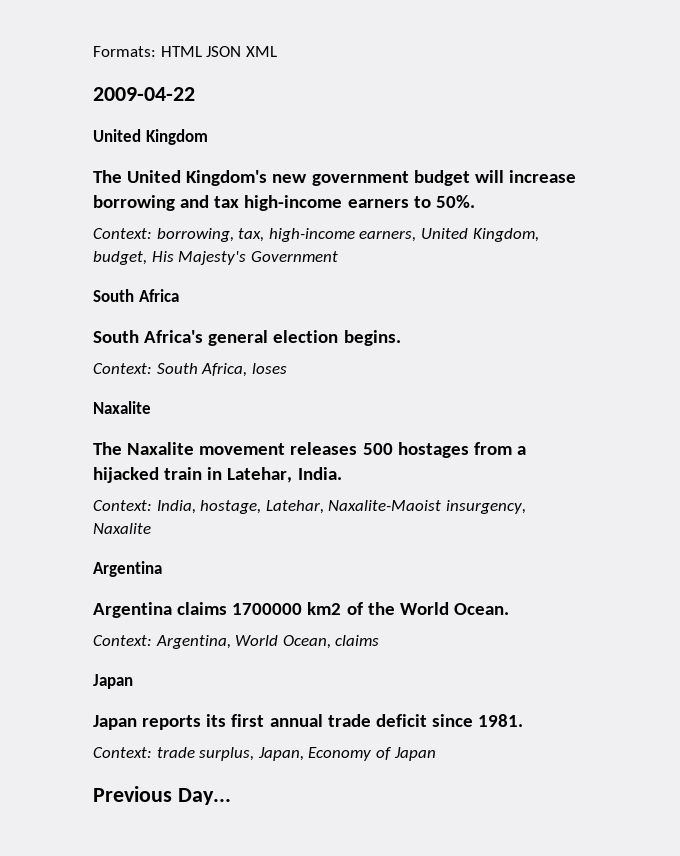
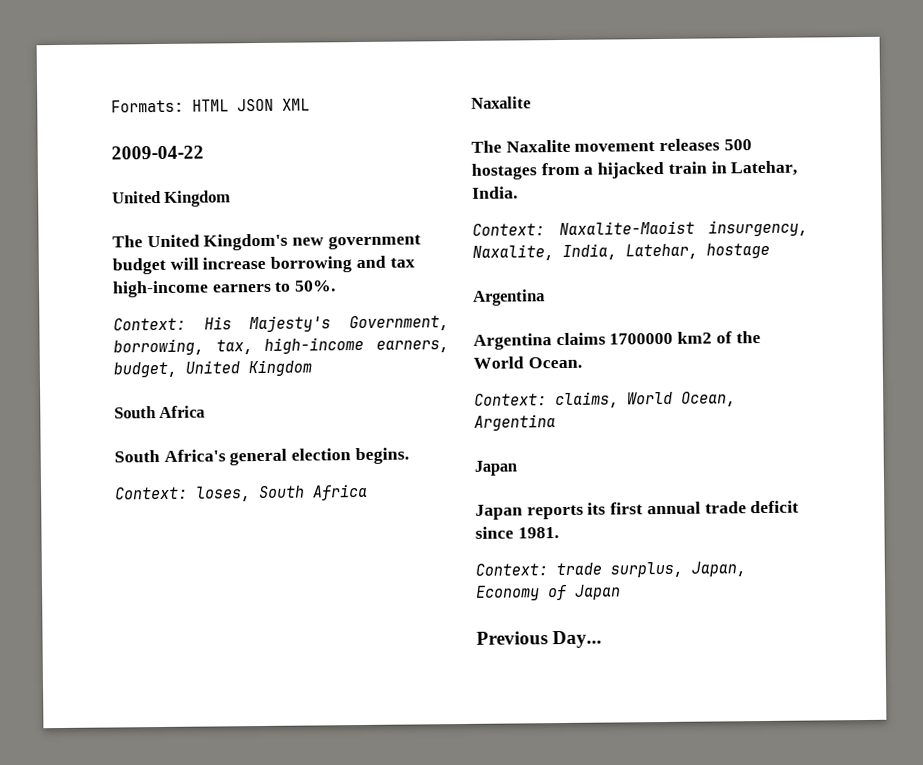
- Context: borrowing, tax, high-income earners, United Kingdom, budget, His Majesty's Government
+ Context: His Majesty's Government, borrowing, tax, high-income earners, budget, United Kingdom
- Context: South Africa, loses
+ Context: loses, South Africa
- Context: India, hostage, Latehar, Naxalite-Maoist insurgency, Naxalite
+ Context: Naxalite-Maoist insurgency, Naxalite, India, Latehar, hostage
- Context: Argentina, World Ocean, claims
+ Context: claims, World Ocean, Argentina

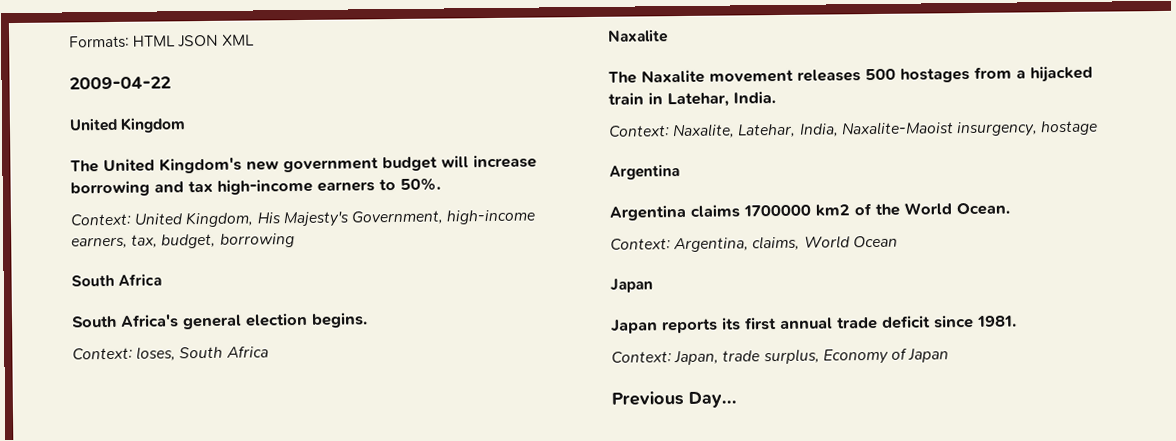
- Context: His Majesty's Government, borrowing, tax, high-income earners, budget, United Kingdom
+ Context: United Kingdom, His Majesty's Government, high-income earners, tax, budget, borrowing
- Context: Naxalite-Maoist insurgency, Naxalite, India, Latehar, hostage
+ Context: Naxalite, Latehar, India, Naxalite-Maoist insurgency, hostage
- Context: claims, World Ocean, Argentina
+ Context: Argentina, claims, World Ocean
- Context: trade surplus, Japan, Economy of Japan
+ Context: Japan, trade surplus, Economy of Japan

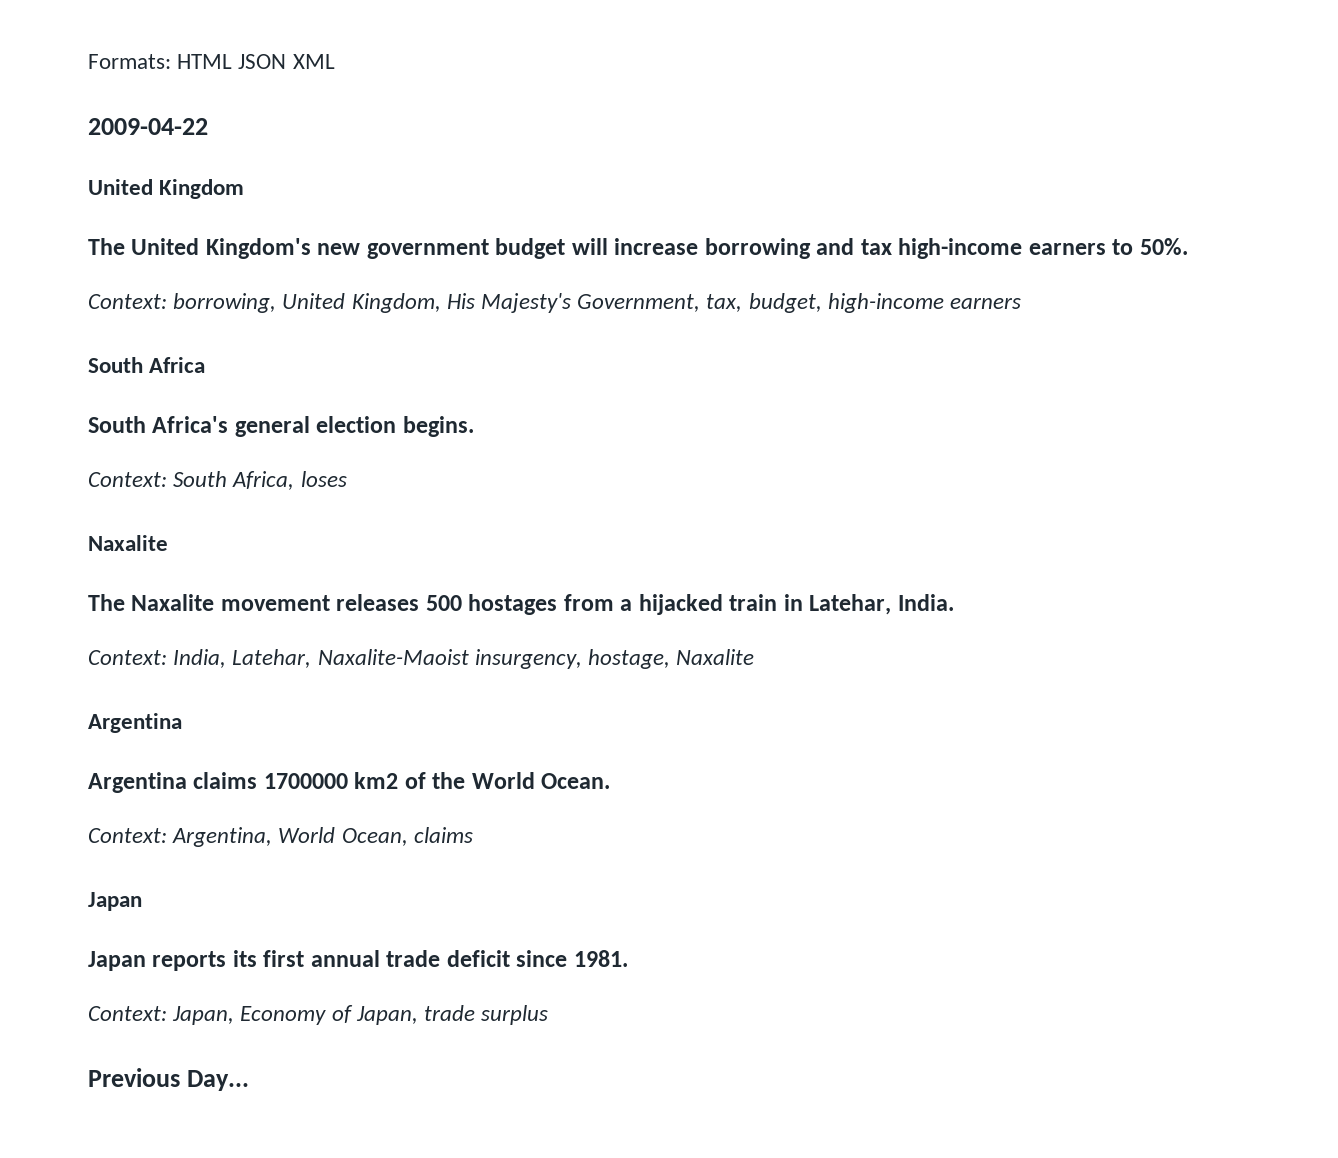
- Context: United Kingdom, His Majesty's Government, high-income earners, tax, budget, borrowing
+ Context: borrowing, United Kingdom, His Majesty's Government, tax, budget, high-income earners
- Context: loses, South Africa
+ Context: South Africa, loses
- Context: Naxalite, Latehar, India, Naxalite-Maoist insurgency, hostage
+ Context: India, Latehar, Naxalite-Maoist insurgency, hostage, Naxalite
- Context: Argentina, claims, World Ocean
+ Context: Argentina, World Ocean, claims
- Context: Japan, trade surplus, Economy of Japan
+ Context: Japan, Economy of Japan, trade surplus

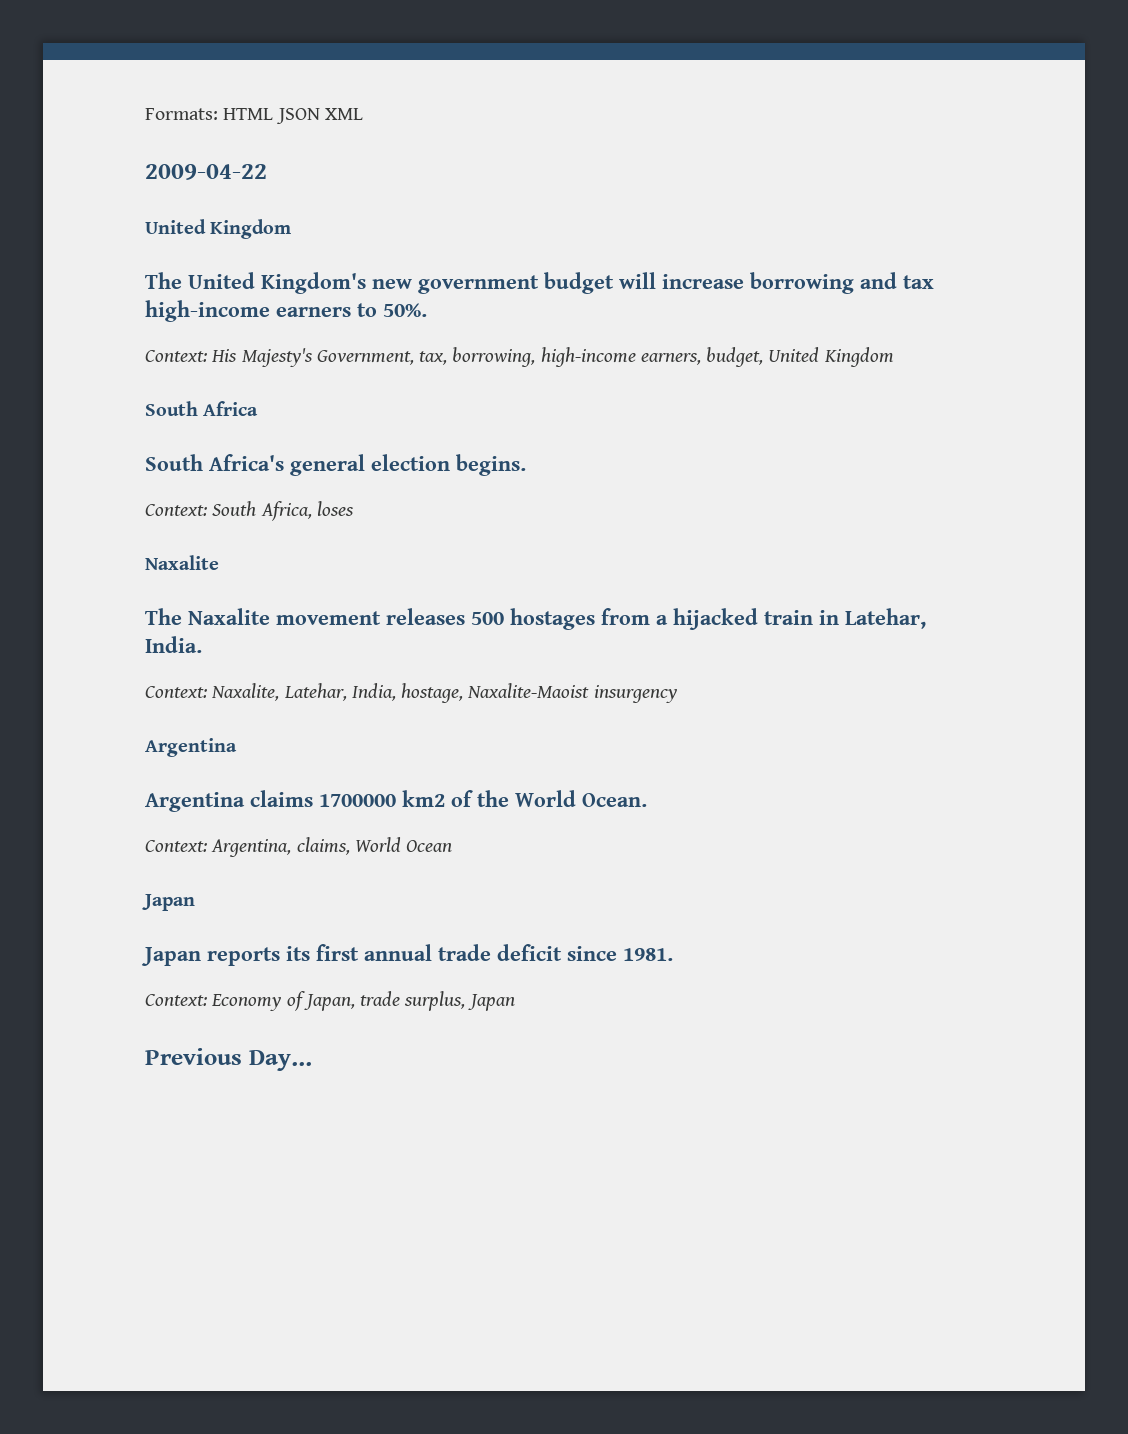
- Context: borrowing, United Kingdom, His Majesty's Government, tax, budget, high-income earners
+ Context: His Majesty's Government, tax, borrowing, high-income earners, budget, United Kingdom
- Context: India, Latehar, Naxalite-Maoist insurgency, hostage, Naxalite
+ Context: Naxalite, Latehar, India, hostage, Naxalite-Maoist insurgency
- Context: Argentina, World Ocean, claims
+ Context: Argentina, claims, World Ocean
- Context: Japan, Economy of Japan, trade surplus
+ Context: Economy of Japan, trade surplus, Japan

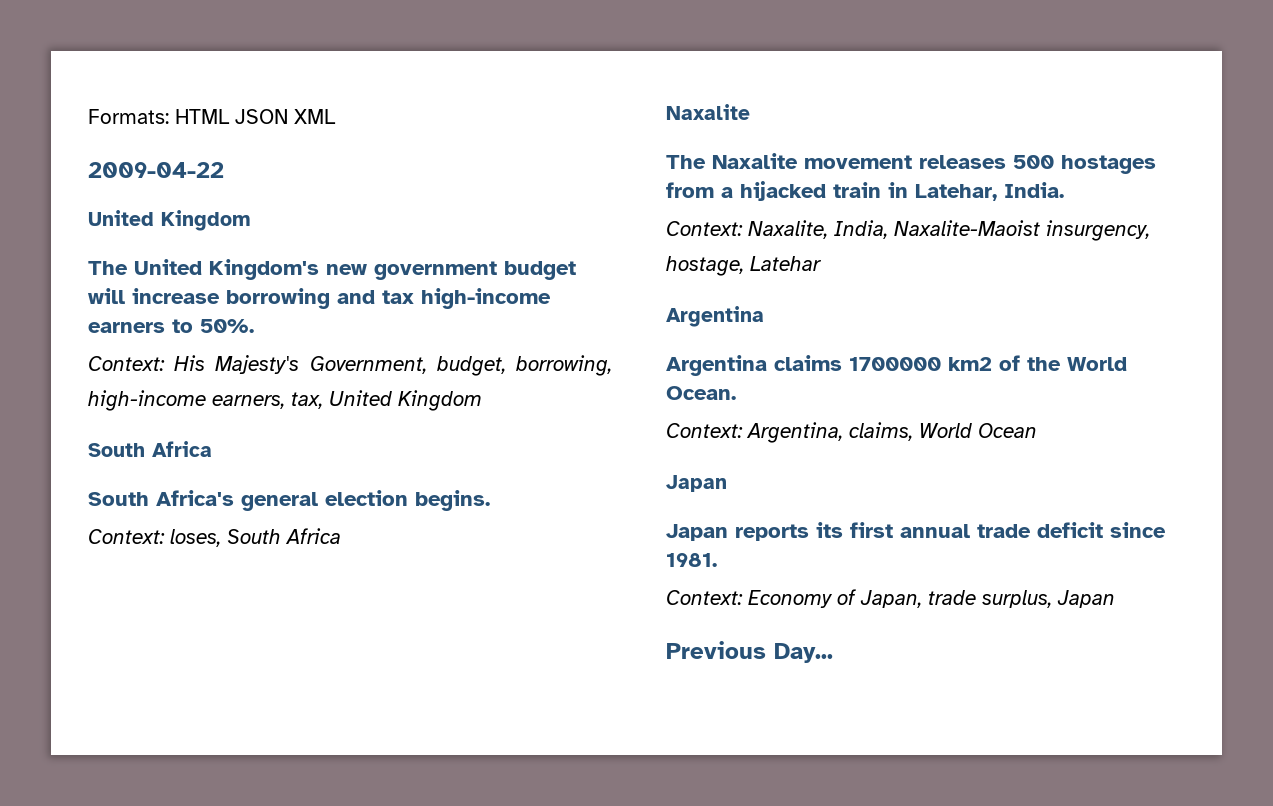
- Context: His Majesty's Government, tax, borrowing, high-income earners, budget, United Kingdom
+ Context: His Majesty's Government, budget, borrowing, high-income earners, tax, United Kingdom
- Context: South Africa, loses
+ Context: loses, South Africa
- Context: Naxalite, Latehar, India, hostage, Naxalite-Maoist insurgency
+ Context: Naxalite, India, Naxalite-Maoist insurgency, hostage, Latehar

